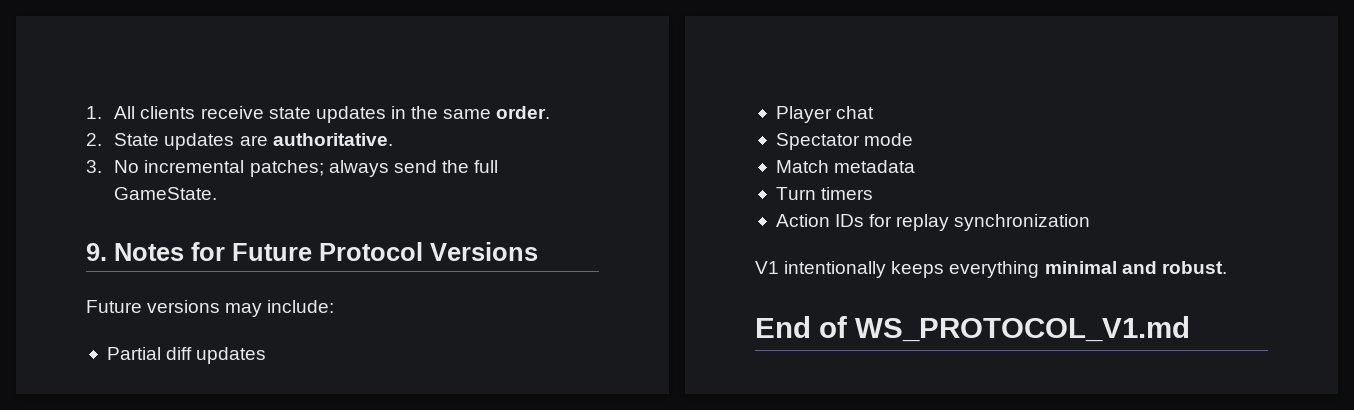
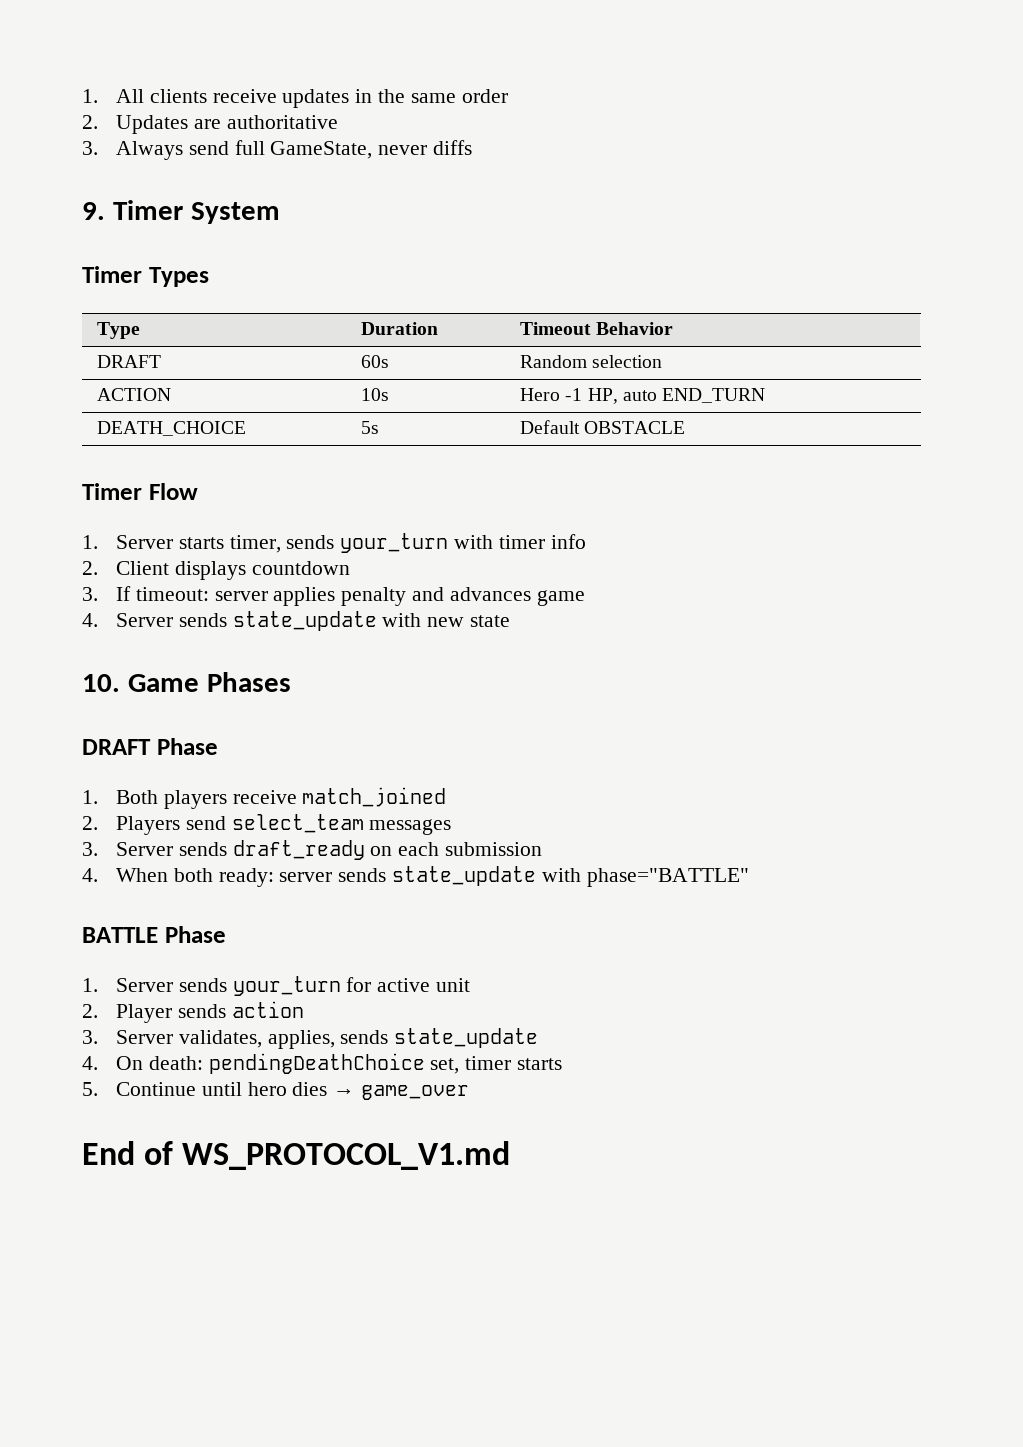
- 1. All clients receive state updates in the same order.
- 2. State updates are authoritative.
- 3. No incremental patches; always send the full GameState.
- 9. Notes for Future Protocol Versions
- Future versions may include:
- Partial diff updates
- Player chat
- Spectator mode
- Match metadata
- Turn timers
- Action IDs for replay synchronization
- V1 intentionally keeps everything minimal and robust.
+ 1. All clients receive updates in the same order
+ 2. Updates are authoritative
+ 3. Always send full GameState, never diffs
+ 9. Timer System
+ Timer Types
+ Type | Duration | Timeout Behavior
+ DRAFT | 60s | Random selection
+ ACTION | 10s | Hero -1 HP, auto END_TURN
+ DEATH_CHOICE | 5s | Default OBSTACLE
+ Timer Flow
+ 1. Server starts timer, sends your_turn with timer info
+ 2. Client displays countdown
+ 3. If timeout: server applies penalty and advances game
+ 4. Server sends state_update with new state
+ 10. Game Phases
+ DRAFT Phase
+ 1. Both players receive match_joined
+ 2. Players send select_team messages
+ 3. Server sends draft_ready on each submission
+ 4. When both ready: server sends state_update with phase="BATTLE"
+ BATTLE Phase
+ 1. Server sends your_turn for active unit
+ 2. Player sends action
+ 3. Server validates, applies, sends state_update
+ 4. On death: pendingDeathChoice set, timer starts
+ 5. Continue until hero dies → game_over

